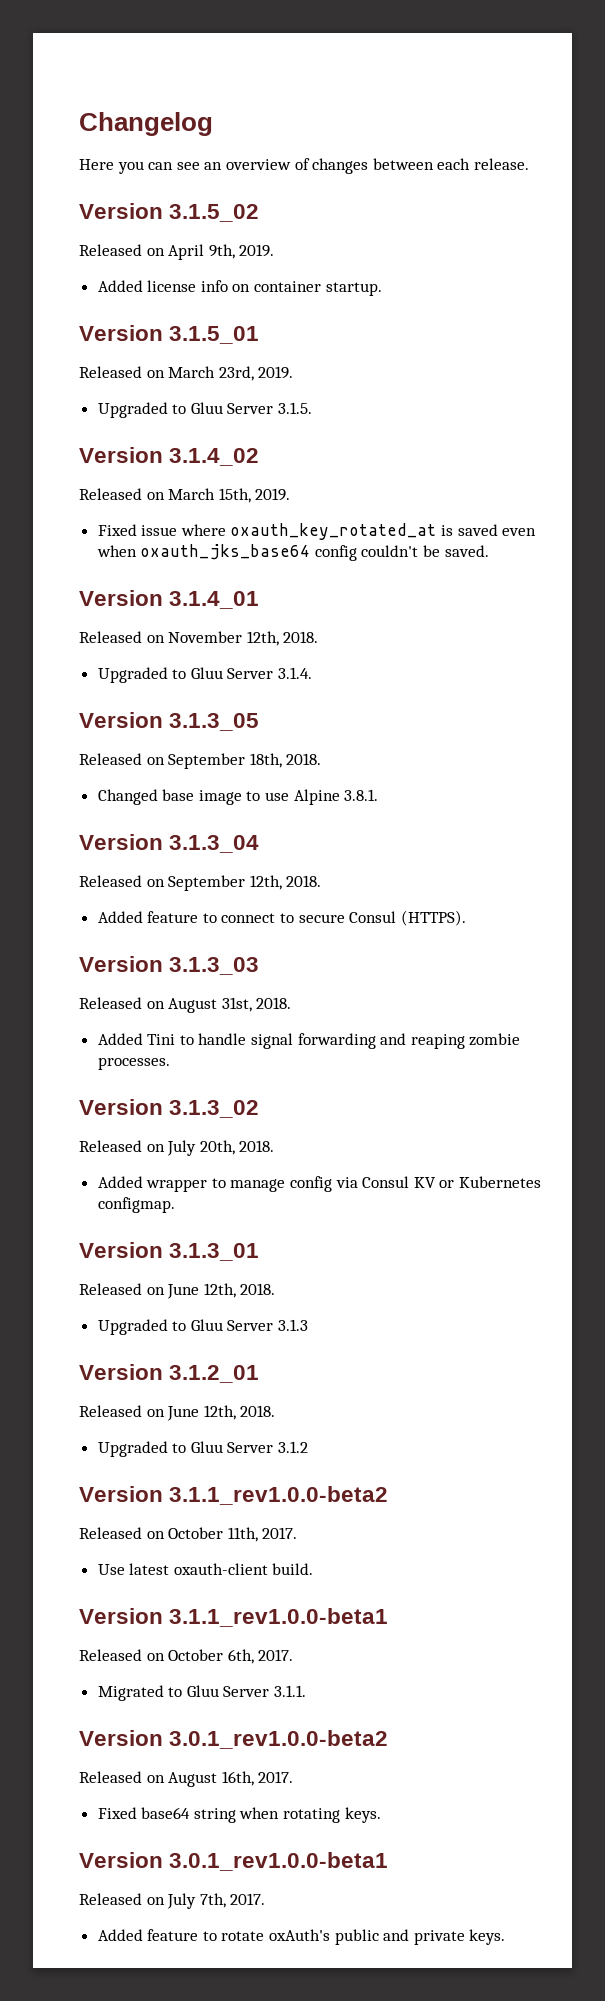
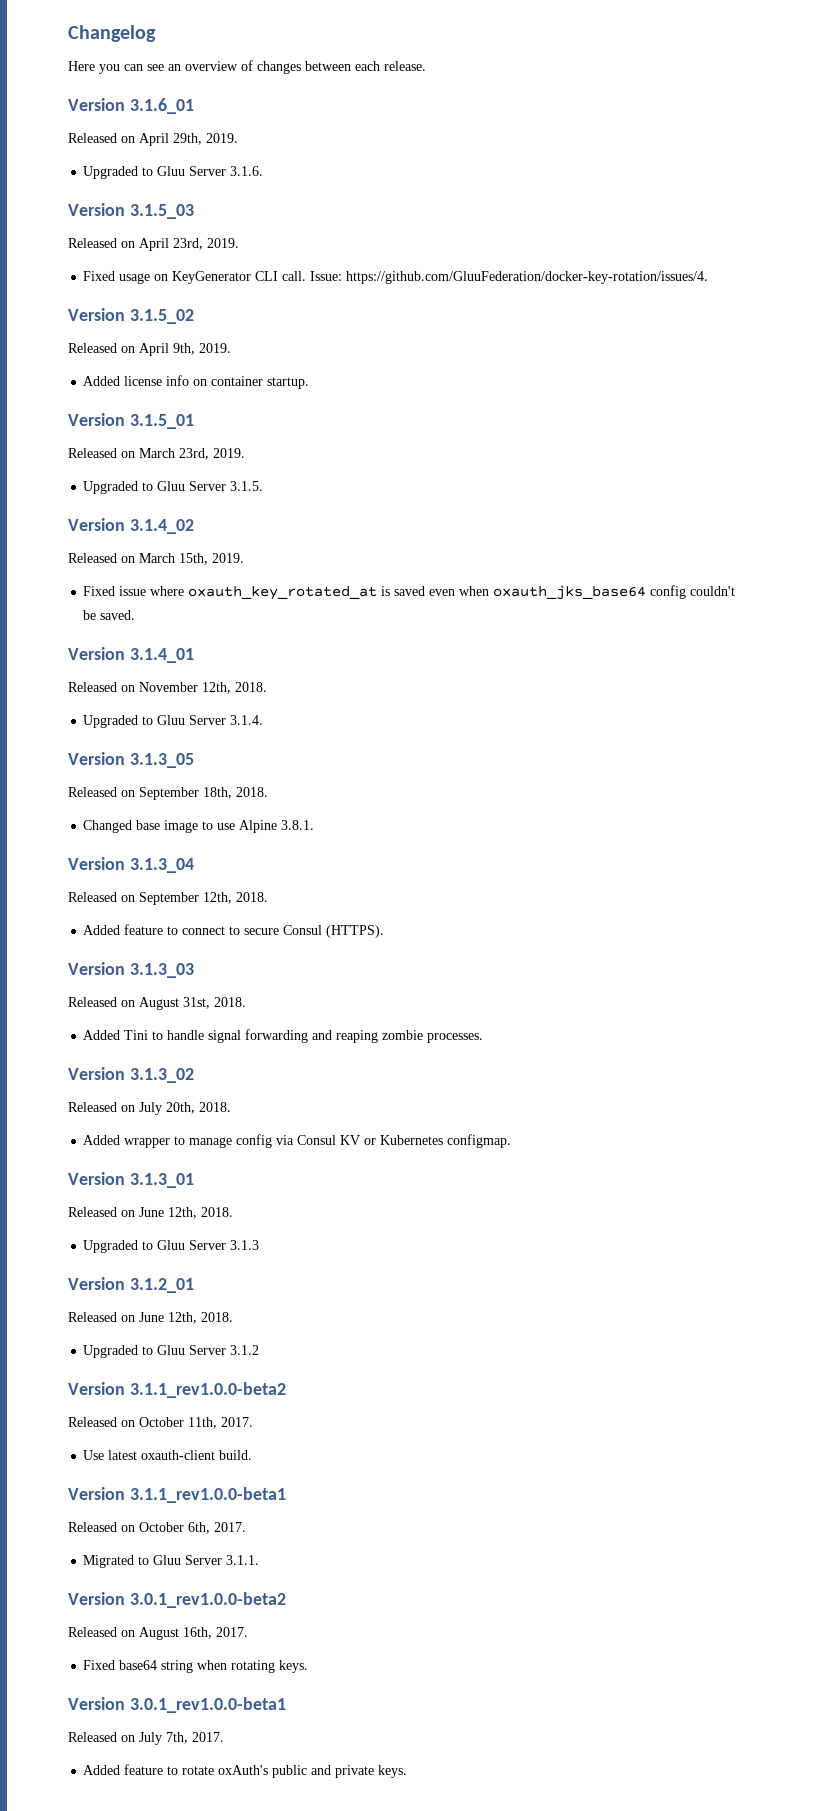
+ Version 3.1.6_01
+ Released on April 29th, 2019.
+ Upgraded to Gluu Server 3.1.6.
+ Version 3.1.5_03
+ Released on April 23rd, 2019.
+ Fixed usage on KeyGenerator CLI call. Issue: https://github.com/GluuFederation/docker-key-rotation/issues/4.

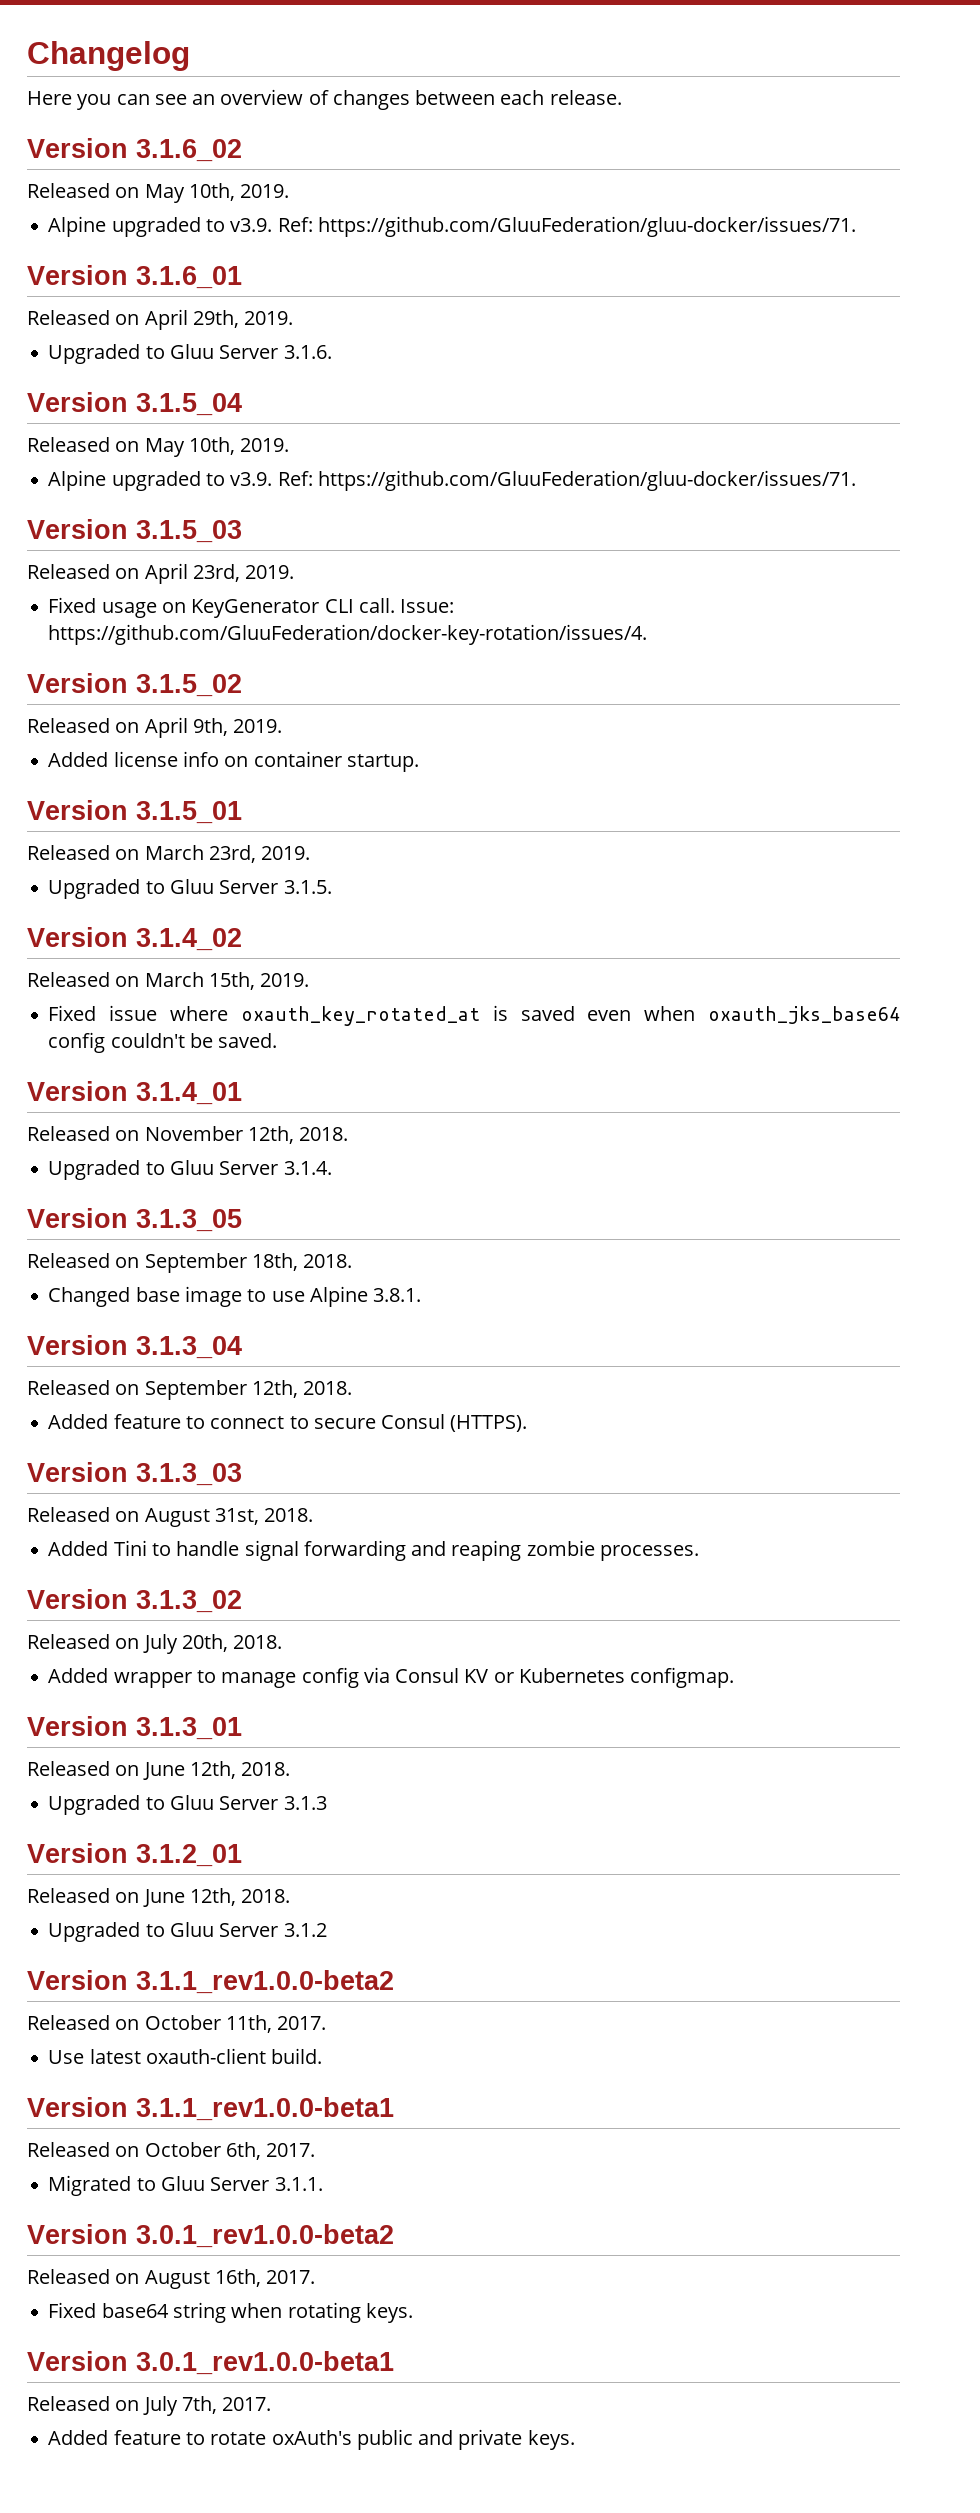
+ Version 3.1.6_02
+ Released on May 10th, 2019.
+ Alpine upgraded to v3.9. Ref: https://github.com/GluuFederation/gluu-docker/issues/71.
+ Version 3.1.5_04
+ Released on May 10th, 2019.
+ Alpine upgraded to v3.9. Ref: https://github.com/GluuFederation/gluu-docker/issues/71.

